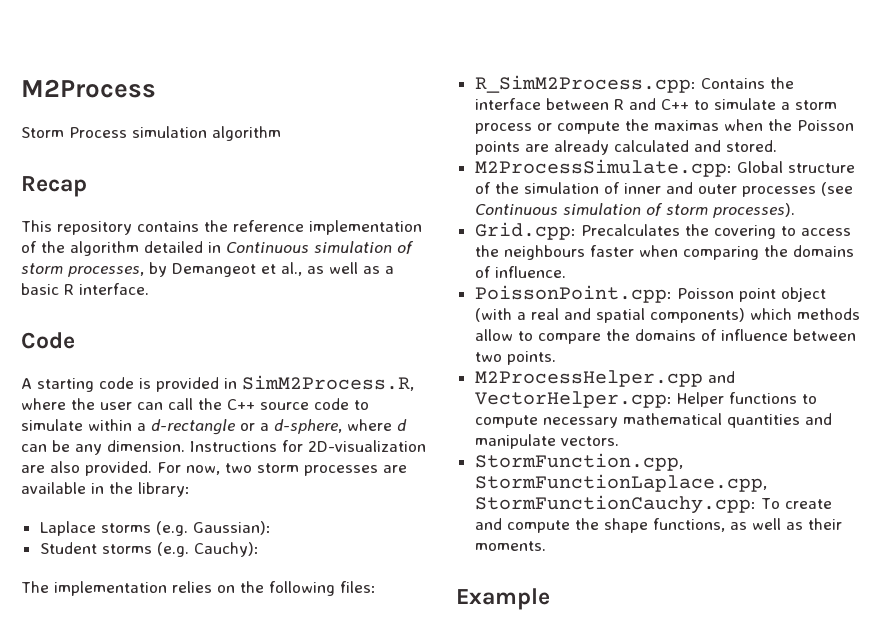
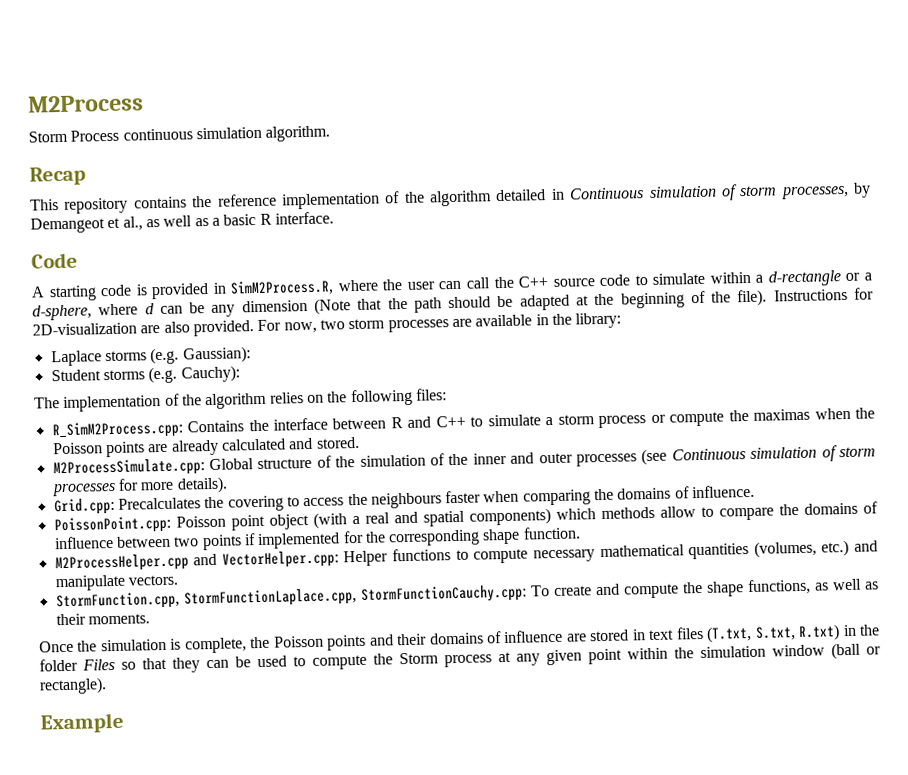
- Storm Process simulation algorithm
+ Storm Process continuous simulation algorithm.
- A starting code is provided in SimM2Process.R, where the user can call the C++ source code to simulate within a d-rectangle or a d-sphere, where d can be any dimension.
+ A starting code is provided in SimM2Process.R, where the user can call the C++ source code to simulate within a d-rectangle or a d-sphere, where d can be any dimension (Note that the path should be adapted at the beginning of the file).
- The implementation relies on the following files:
+ The implementation of the algorithm relies on the following files:
- M2ProcessSimulate.cpp: Global structure of the simulation of inner and outer processes (see Continuous simulation of storm processes).
+ M2ProcessSimulate.cpp: Global structure of the simulation of the inner and outer processes (see Continuous simulation of storm processes for more details).
- PoissonPoint.cpp: Poisson point object (with a real and spatial components) which methods allow to compare the domains of influence between two points.
+ PoissonPoint.cpp: Poisson point object (with a real and spatial components) which methods allow to compare the domains of influence between two points if implemented for the corresponding shape function.
- M2ProcessHelper.cpp and VectorHelper.cpp: Helper functions to compute necessary mathematical quantities and manipulate vectors.
+ M2ProcessHelper.cpp and VectorHelper.cpp: Helper functions to compute necessary mathematical quantities (volumes, etc.) and manipulate vectors.
+ Once the simulation is complete, the Poisson points and their domains of influence are stored in text files (T.txt, S.txt, R.txt) in the folder Files so that they can be used to compute the Storm process at any given point within the simulation window (ball or rectangle).

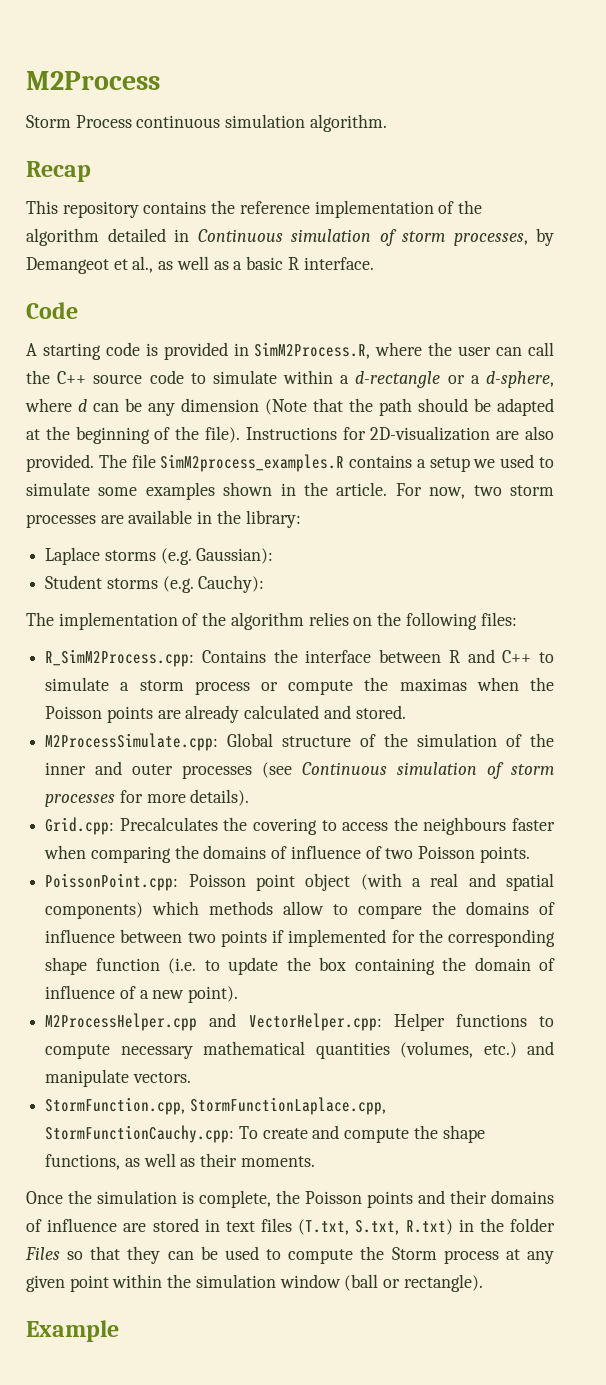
+ The file SimM2process_examples.R contains a setup we used to simulate some examples shown in the article.
- Grid.cpp: Precalculates the covering to access the neighbours faster when comparing the domains of influence.
+ Grid.cpp: Precalculates the covering to access the neighbours faster when comparing the domains of influence of two Poisson points.
- PoissonPoint.cpp: Poisson point object (with a real and spatial components) which methods allow to compare the domains of influence between two points if implemented for the corresponding shape function.
+ PoissonPoint.cpp: Poisson point object (with a real and spatial components) which methods allow to compare the domains of influence between two points if implemented for the corresponding shape function (i.e. to update the box containing the domain of influence of a new point).

